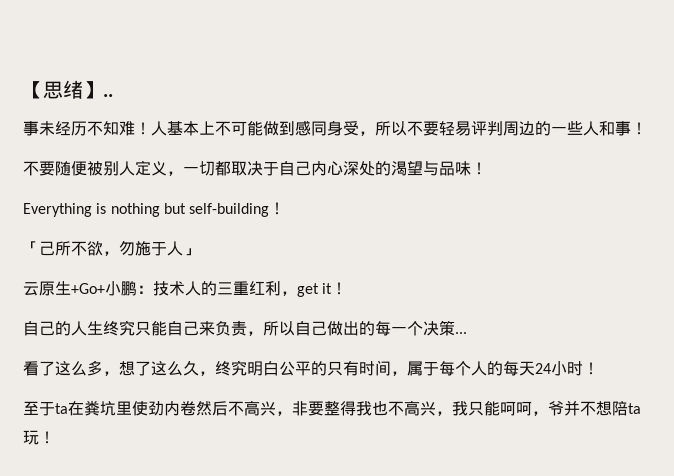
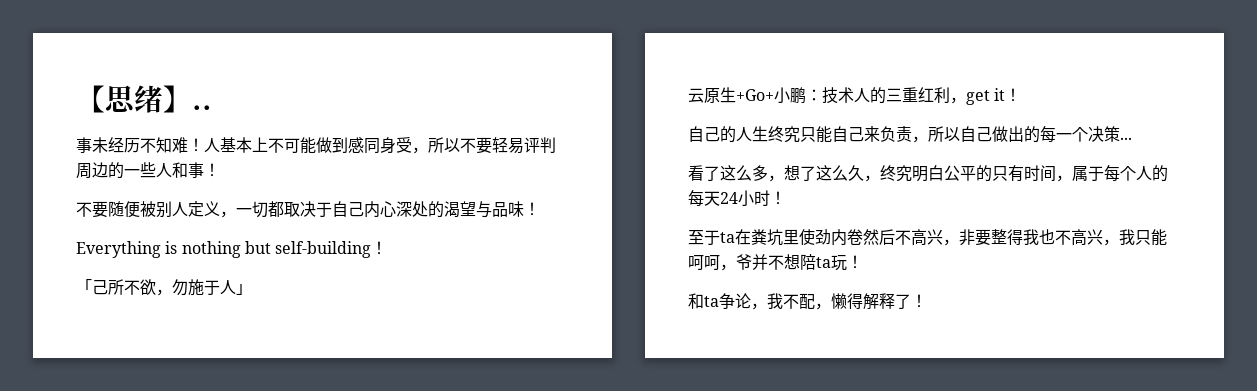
+ 和ta争论，我不配，懒得解释了！

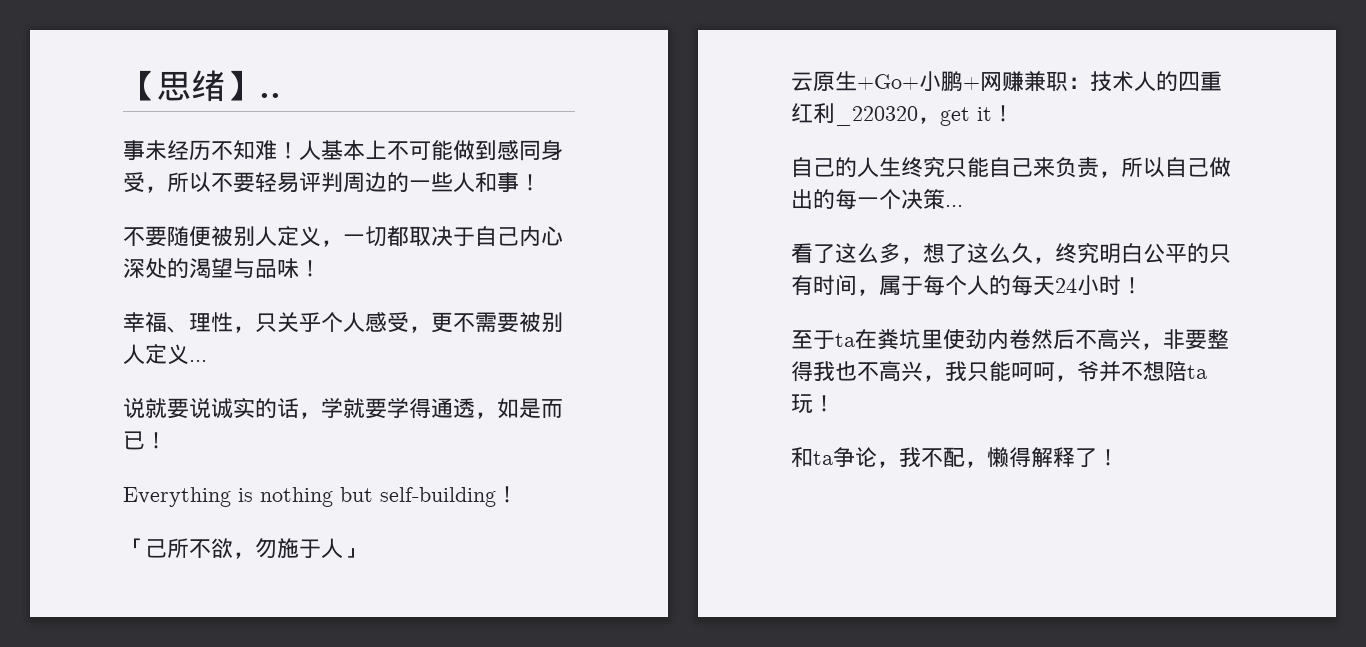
+ 幸福、理性，只关乎个人感受，更不需要被别人定义...
+ 说就要说诚实的话，学就要学得通透，如是而已！
- 云原生+Go+小鹏：技术人的三重红利，get it！
+ 云原生+Go+小鹏+网赚兼职：技术人的四重红利_220320，get it！

